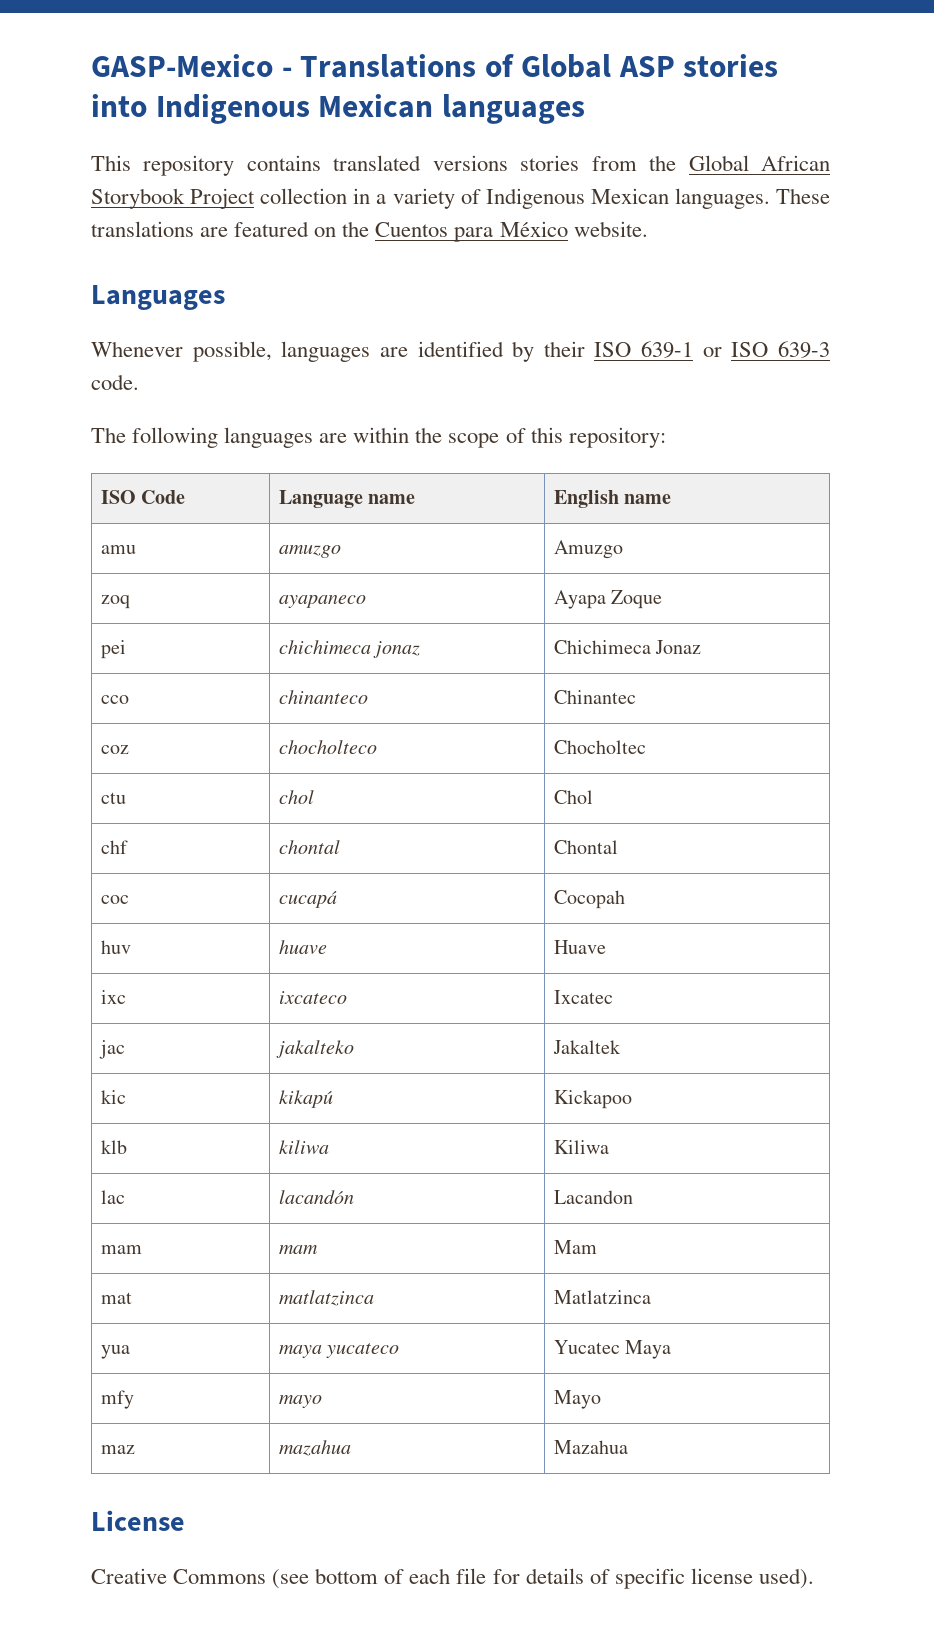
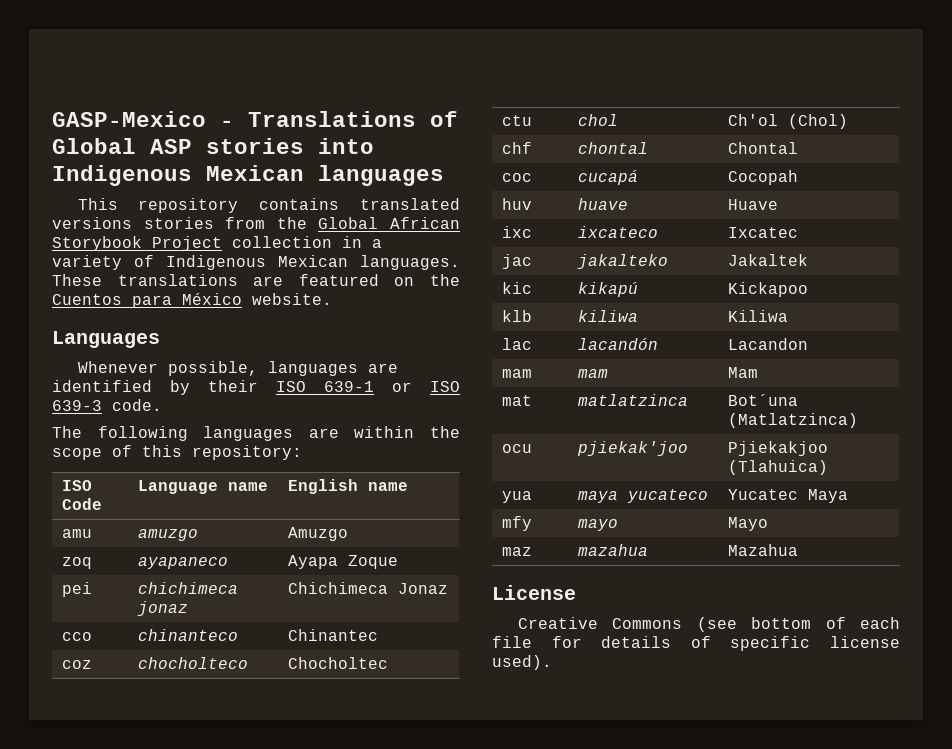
- ctu | chol | Chol
+ ctu | chol | Ch'ol (Chol)
- mat | matlatzinca | Matlatzinca
+ mat | matlatzinca | Bot´una (Matlatzinca)
+ ocu | pjiekak'joo | Pjiekakjoo (Tlahuica)

